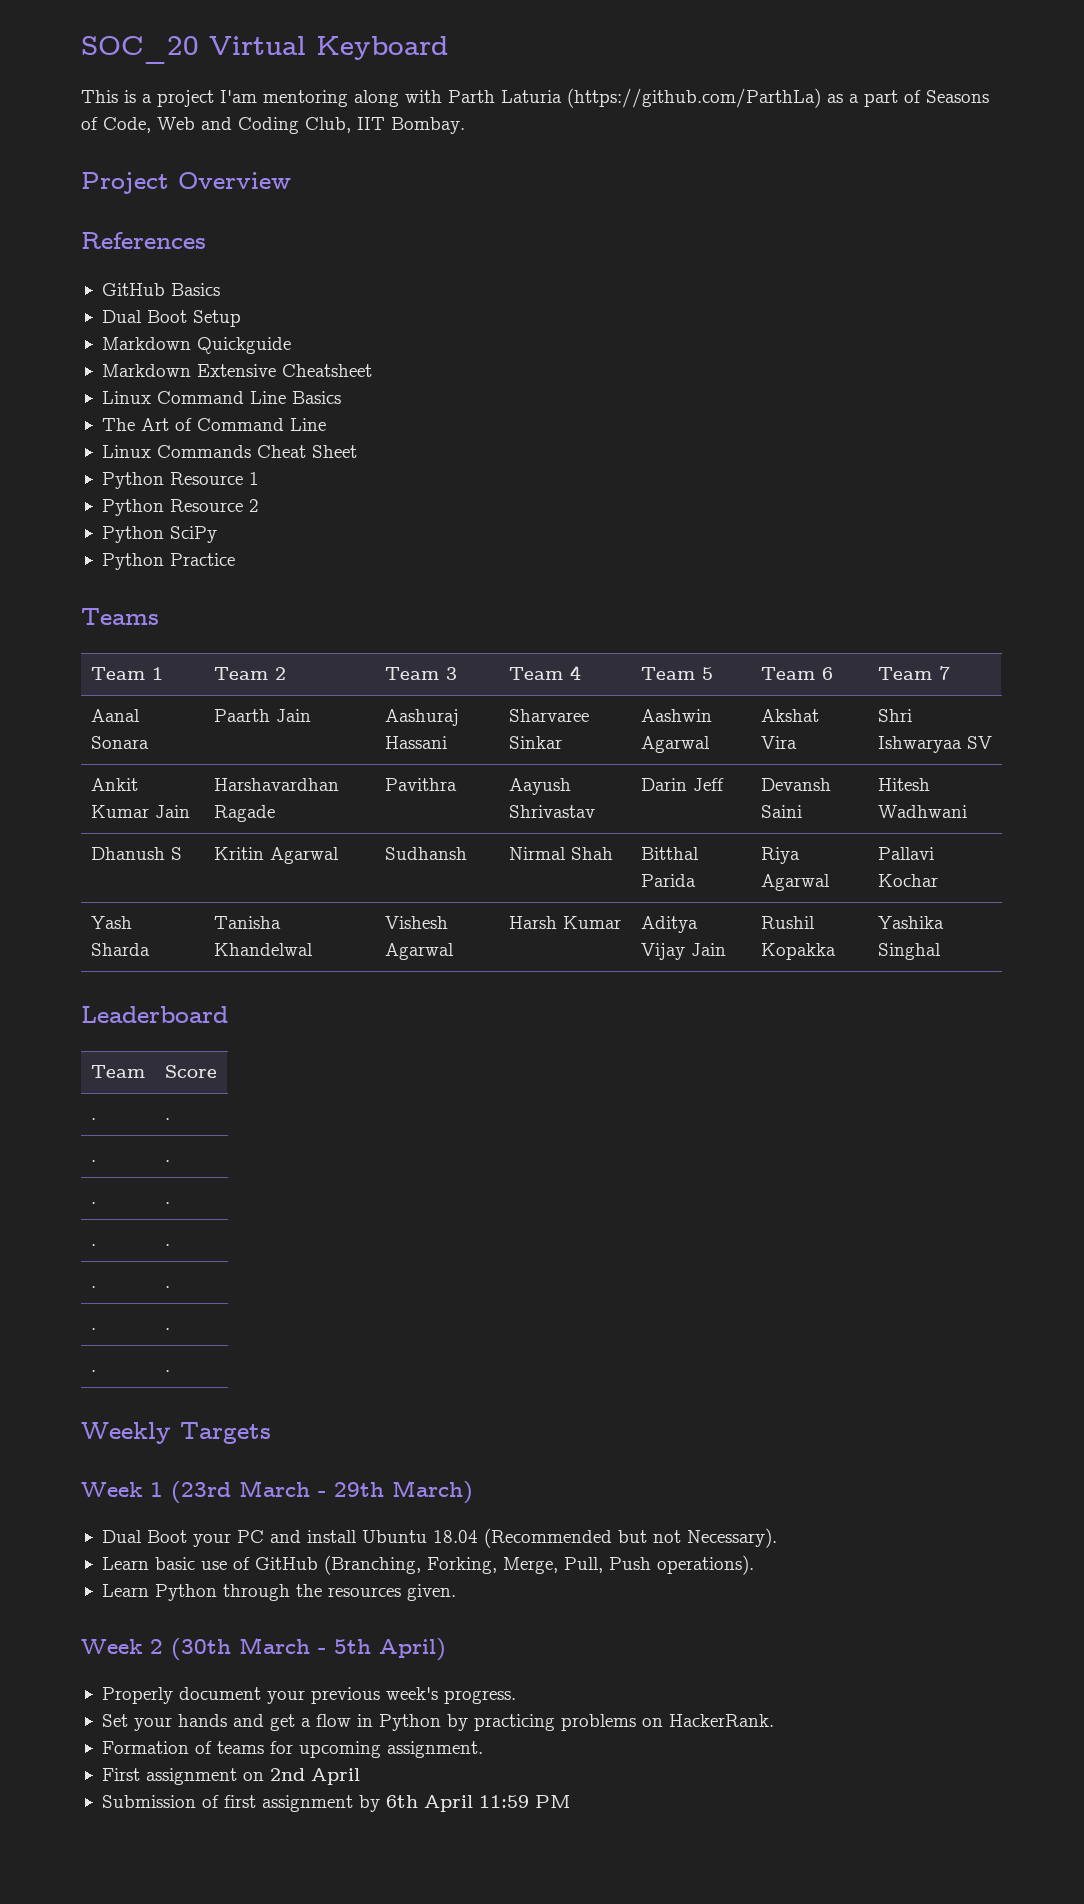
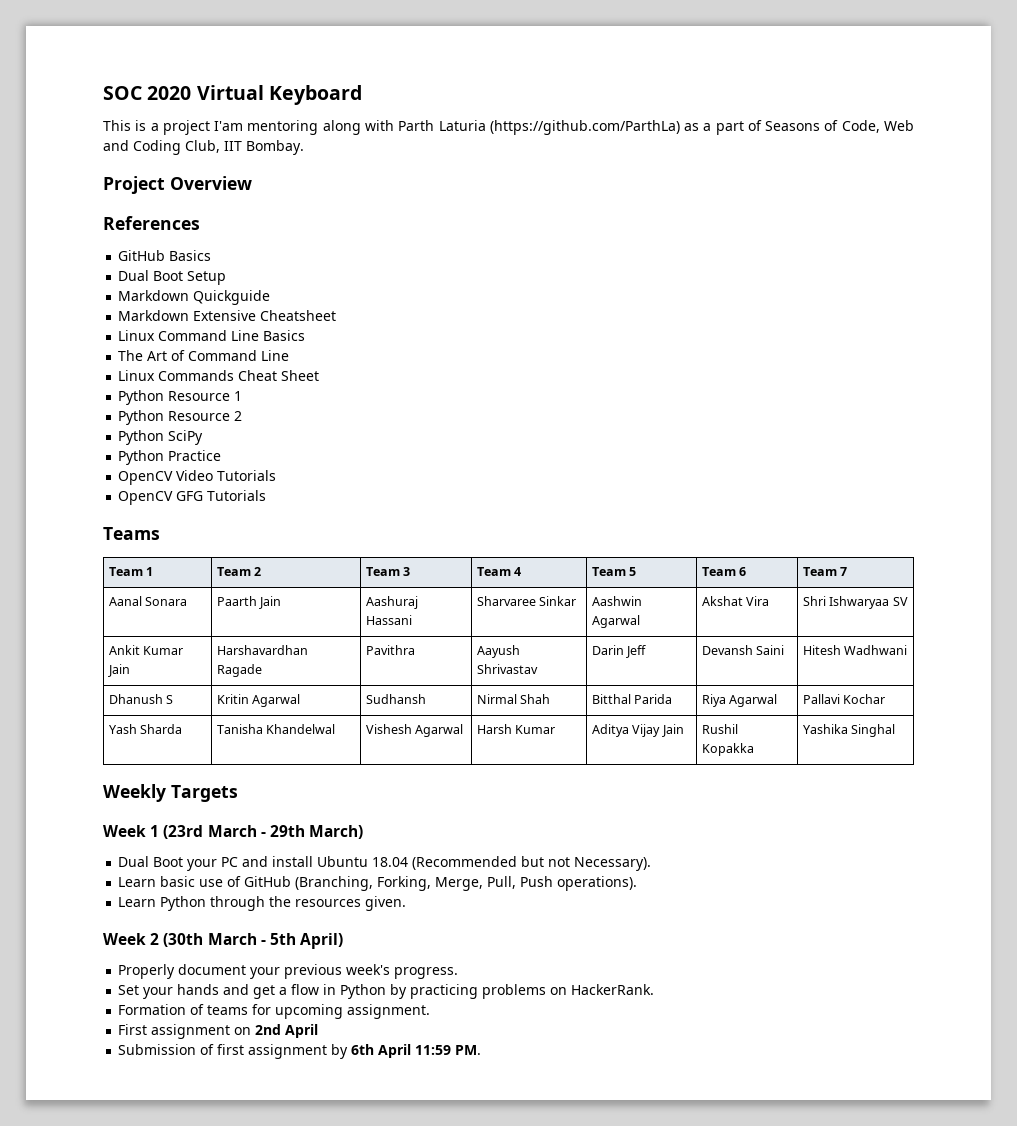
- SOC_20 Virtual Keyboard
+ SOC 2020 Virtual Keyboard
+ OpenCV Video Tutorials
+ OpenCV GFG Tutorials
- Leaderboard
- Team | Score
- . | .
- . | .
- . | .
- . | .
- . | .
- . | .
- . | .
- Submission of first assignment by 6th April 11:59 PM
+ Submission of first assignment by 6th April 11:59 PM.

